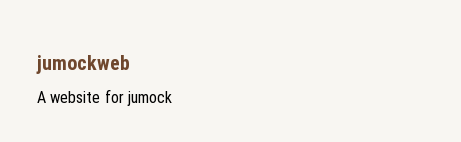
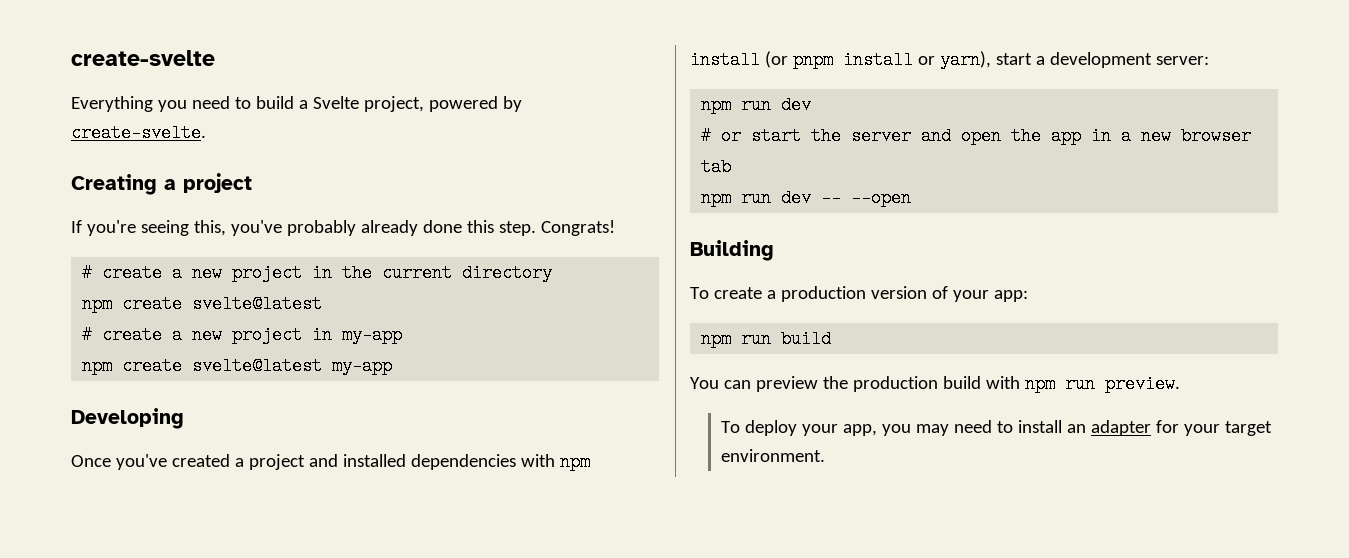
- jumockweb
- A website for jumock
+ create-svelte
+ Everything you need to build a Svelte project, powered by create-svelte.
+ Creating a project
+ If you're seeing this, you've probably already done this step. Congrats!
+ # create a new project in the current directory
+ npm create svelte@latest
+ # create a new project in my-app
+ npm create svelte@latest my-app
+ Developing
+ Once you've created a project and installed dependencies with npm install (or pnpm install or yarn), start a development server:
+ npm run dev
+ # or start the server and open the app in a new browser tab
+ npm run dev -- --open
+ Building
+ To create a production version of your app:
+ npm run build
+ You can preview the production build with npm run preview.
+ To deploy your app, you may need to install an adapter for your target environment.

